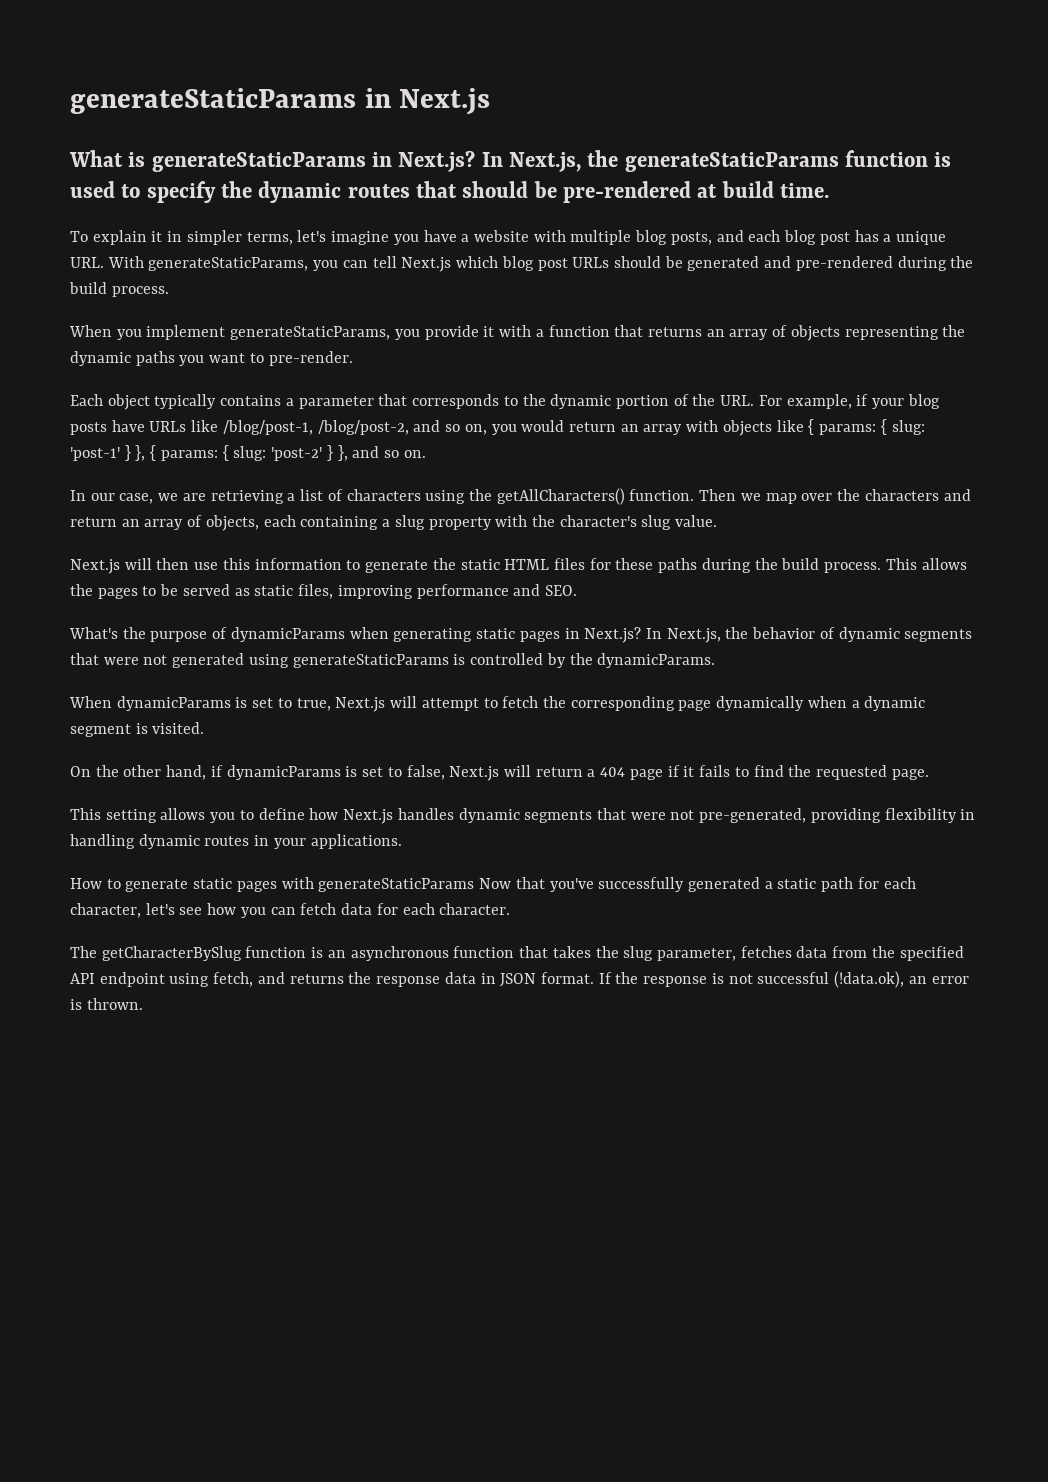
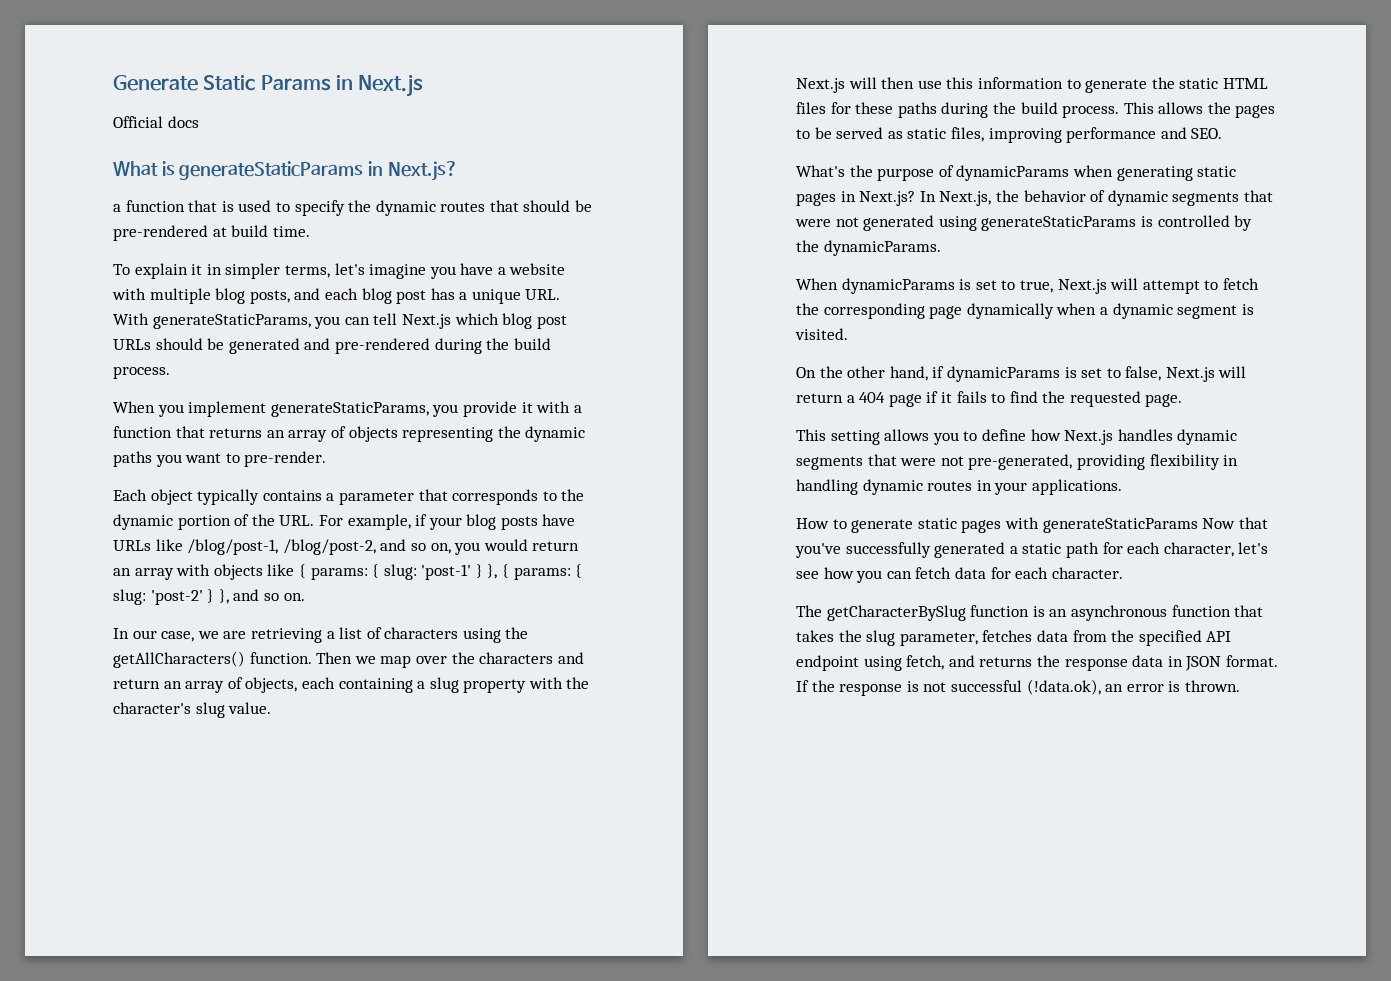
- generateStaticParams in Next.js
+ Generate Static Params in Next.js
+ Official docs
- What is generateStaticParams in Next.js? In Next.js, the generateStaticParams function is used to specify the dynamic routes that should be pre-rendered at build time.
+ What is generateStaticParams in Next.js?
+ a function that is used to specify the dynamic routes that should be pre-rendered at build time.

